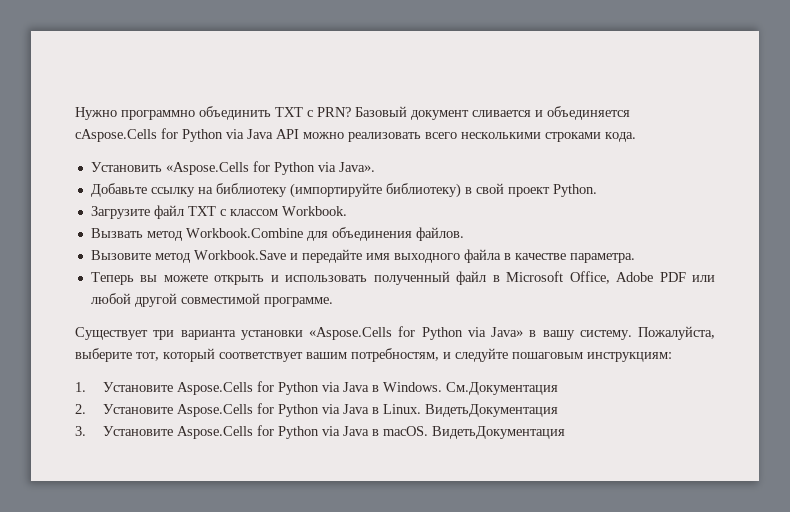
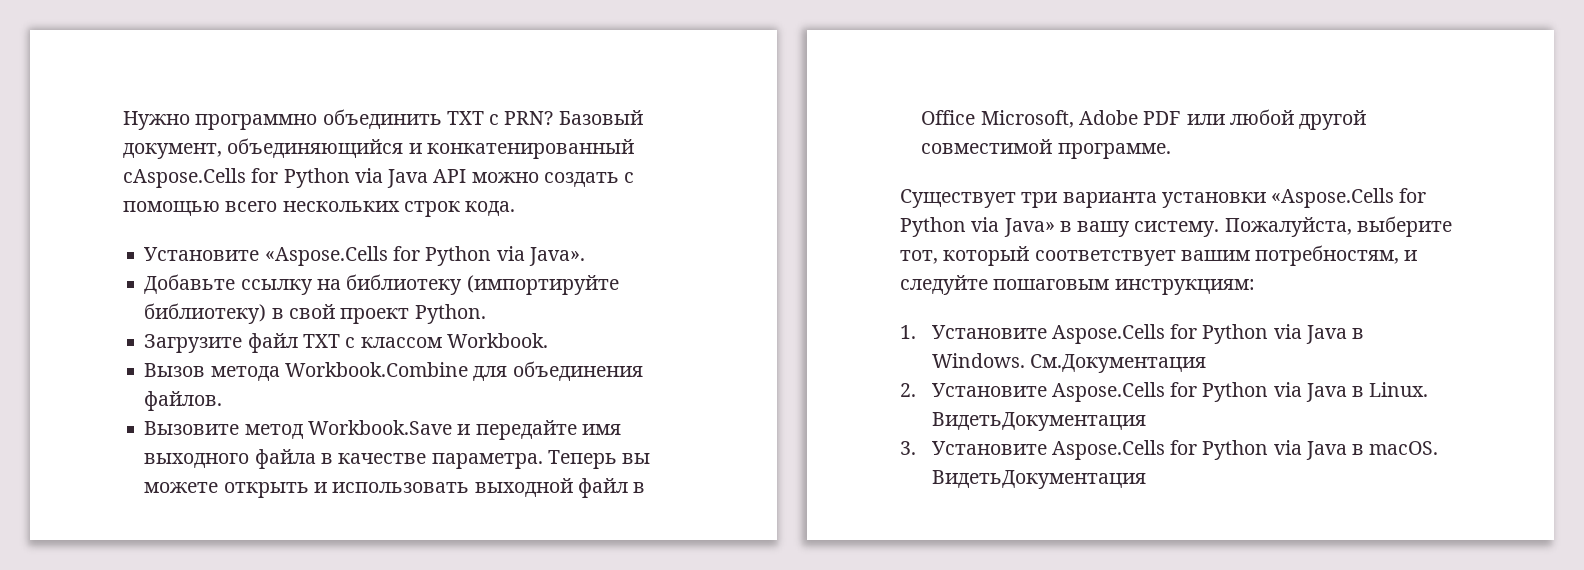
- Базовый документ сливается и объединяется сAspose.Cells for Python via Java API можно реализовать всего несколькими строками кода.
+ Базовый документ, объединяющийся и конкатенированный сAspose.Cells for Python via Java API можно создать с помощью всего нескольких строк кода.
- Установить «Aspose.Cells for Python via Java».
+ Установите «Aspose.Cells for Python via Java».
- Вызвать метод Workbook.Combine для объединения файлов.
+ Вызов метода Workbook.Combine для объединения файлов.
- Вызовите метод Workbook.Save и передайте имя выходного файла в качестве параметра.
- Теперь вы можете открыть и использовать полученный файл в Microsoft Office, Adobe PDF или любой другой совместимой программе.
+ Вызовите метод Workbook.Save и передайте имя выходного файла в качестве параметра. Теперь вы можете открыть и использовать выходной файл в Office Microsoft, Adobe PDF или любой другой совместимой программе.

